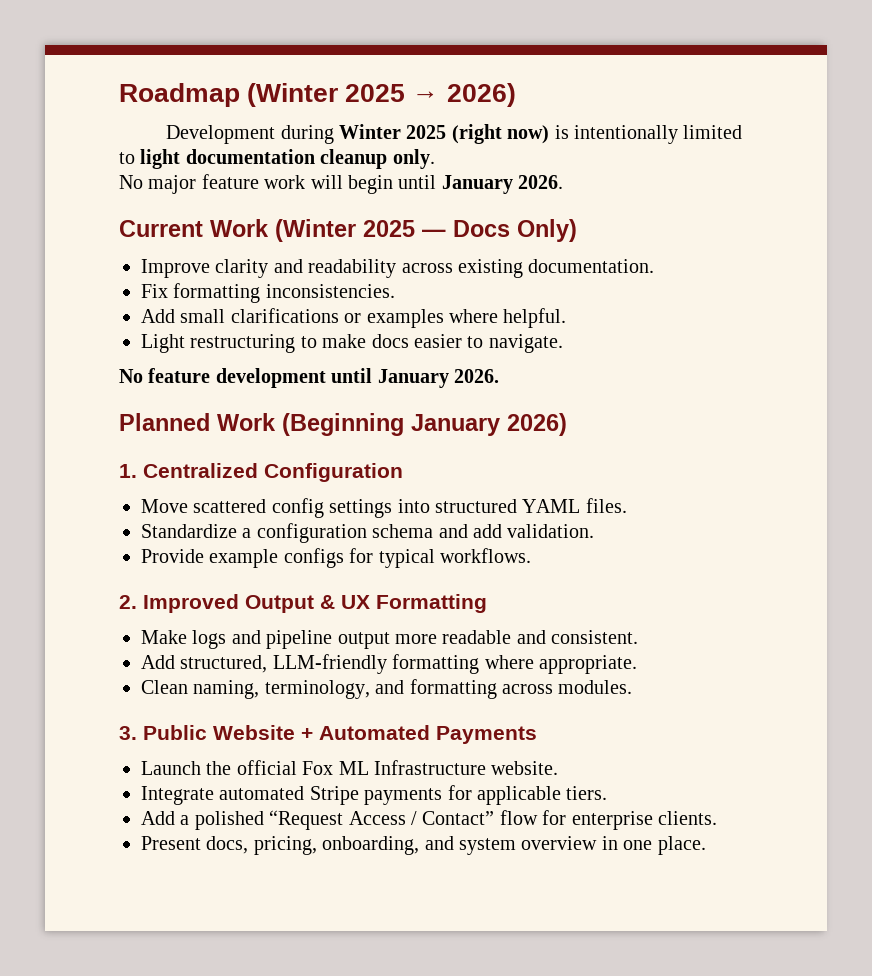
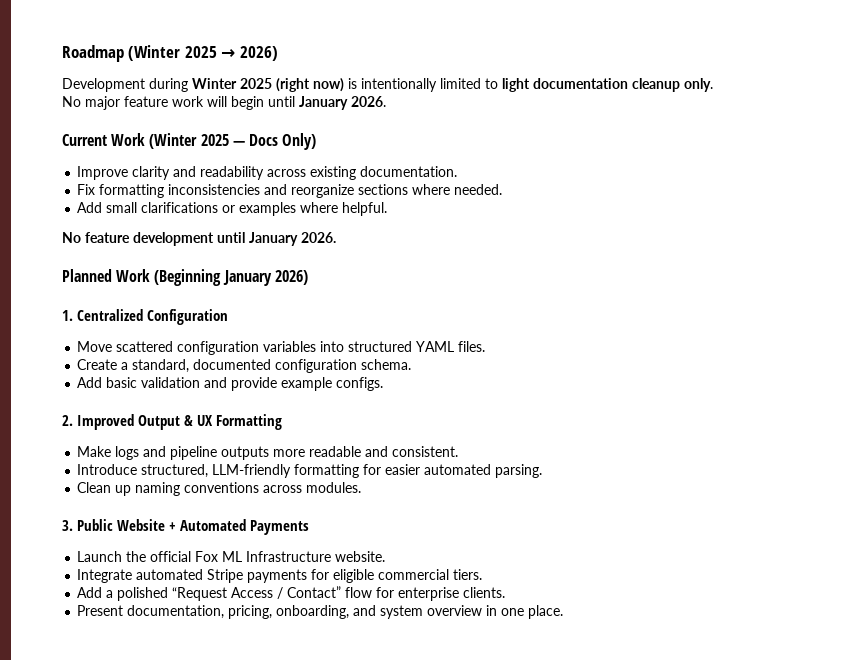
- Fix formatting inconsistencies.
+ Fix formatting inconsistencies and reorganize sections where needed.
- Light restructuring to make docs easier to navigate.
- Move scattered config settings into structured YAML files.
+ Move scattered configuration variables into structured YAML files.
- Standardize a configuration schema and add validation.
- Provide example configs for typical workflows.
+ Create a standard, documented configuration schema.
+ Add basic validation and provide example configs.
- Make logs and pipeline output more readable and consistent.
+ Make logs and pipeline outputs more readable and consistent.
- Add structured, LLM-friendly formatting where appropriate.
- Clean naming, terminology, and formatting across modules.
+ Introduce structured, LLM-friendly formatting for easier automated parsing.
+ Clean up naming conventions across modules.
- Integrate automated Stripe payments for applicable tiers.
+ Integrate automated Stripe payments for eligible commercial tiers.
- Present docs, pricing, onboarding, and system overview in one place.
+ Present documentation, pricing, onboarding, and system overview in one place.

